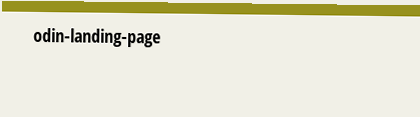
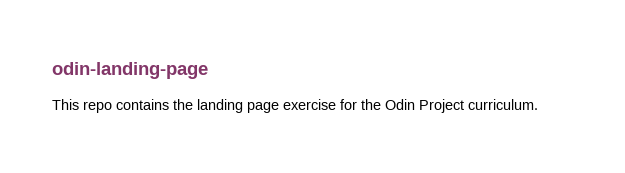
+ This repo contains the landing page exercise for the Odin Project curriculum.

